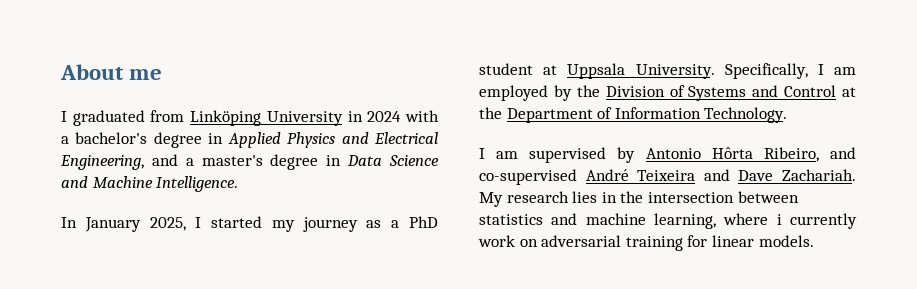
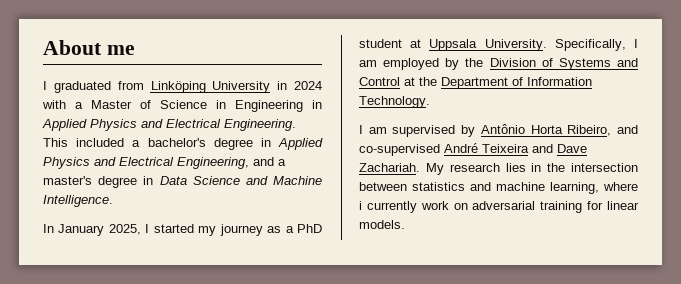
- I graduated from Linköping University in 2024 with a bachelor's degree in Applied Physics and Electrical Engineering, and a master's degree in Data Science and Machine Intelligence.
+ I graduated from Linköping University in 2024 with a Master of Science in Engineering in Applied Physics and Electrical Engineering. This included a bachelor's degree in Applied Physics and Electrical Engineering, and a master's degree in Data Science and Machine Intelligence.
- I am supervised by Antonio Hôrta Ribeiro, and co-supervised André Teixeira and Dave Zachariah.
+ I am supervised by Antônio Horta Ribeiro, and co-supervised André Teixeira and Dave Zachariah.

